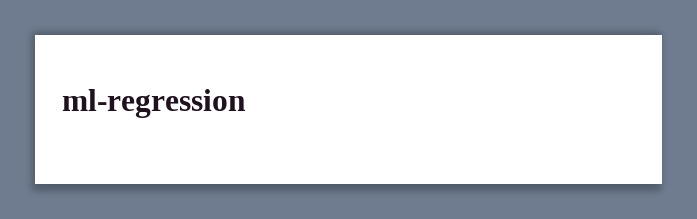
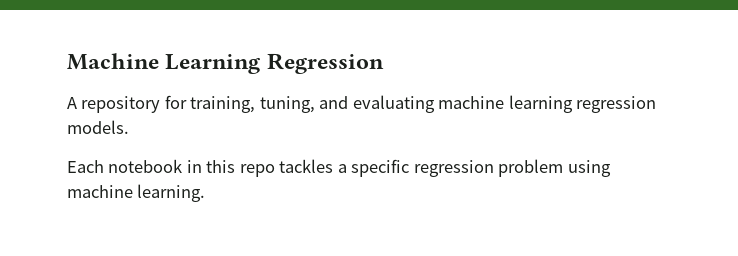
- ml-regression
+ Machine Learning Regression
+ A repository for training, tuning, and evaluating machine learning regression models.
+ Each notebook in this repo tackles a specific regression problem using machine learning.

